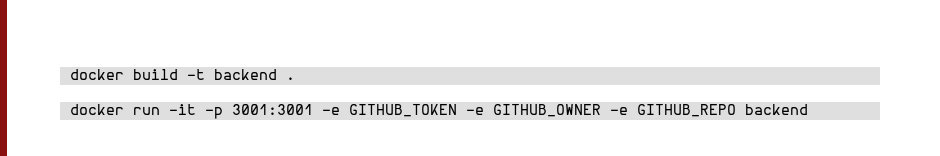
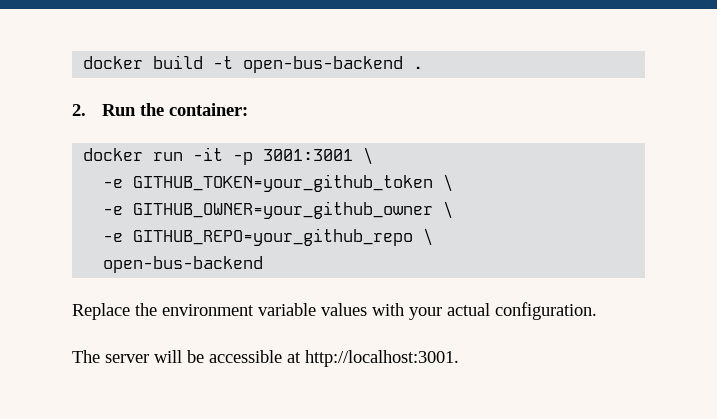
- docker build -t backend .
+ docker build -t open-bus-backend .
+ 2. Run the container:
- docker run -it -p 3001:3001 -e GITHUB_TOKEN -e GITHUB_OWNER -e GITHUB_REPO backend
+ docker run -it -p 3001:3001 \
+ -e GITHUB_TOKEN=your_github_token \
+ -e GITHUB_OWNER=your_github_owner \
+ -e GITHUB_REPO=your_github_repo \
+ open-bus-backend
+ Replace the environment variable values with your actual configuration.
+ The server will be accessible at http://localhost:3001.

